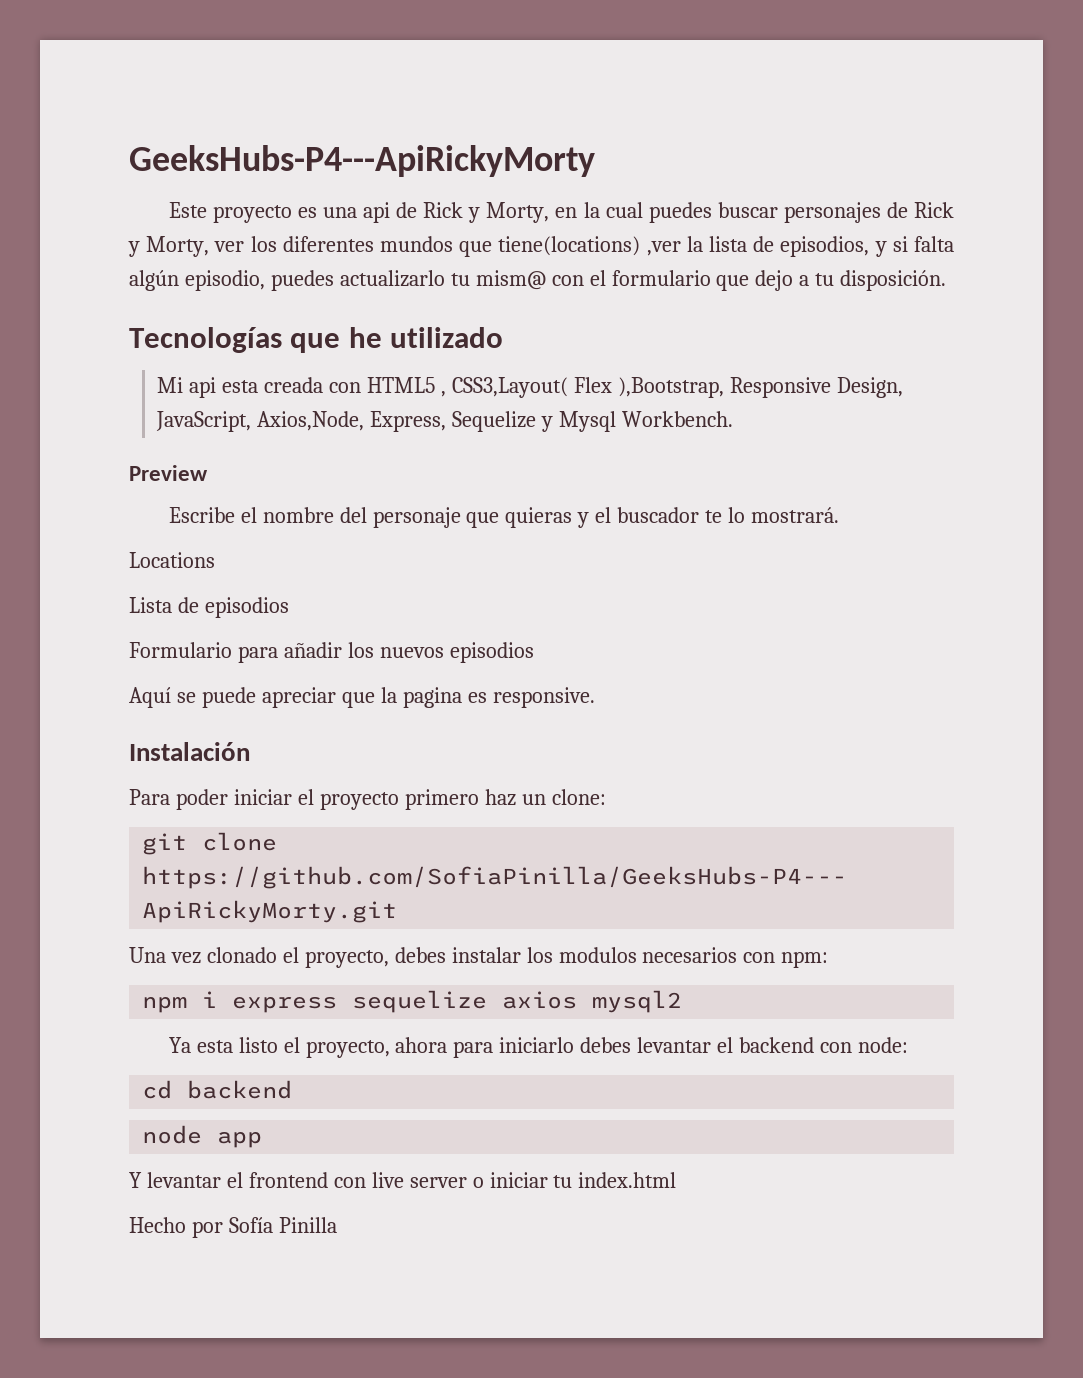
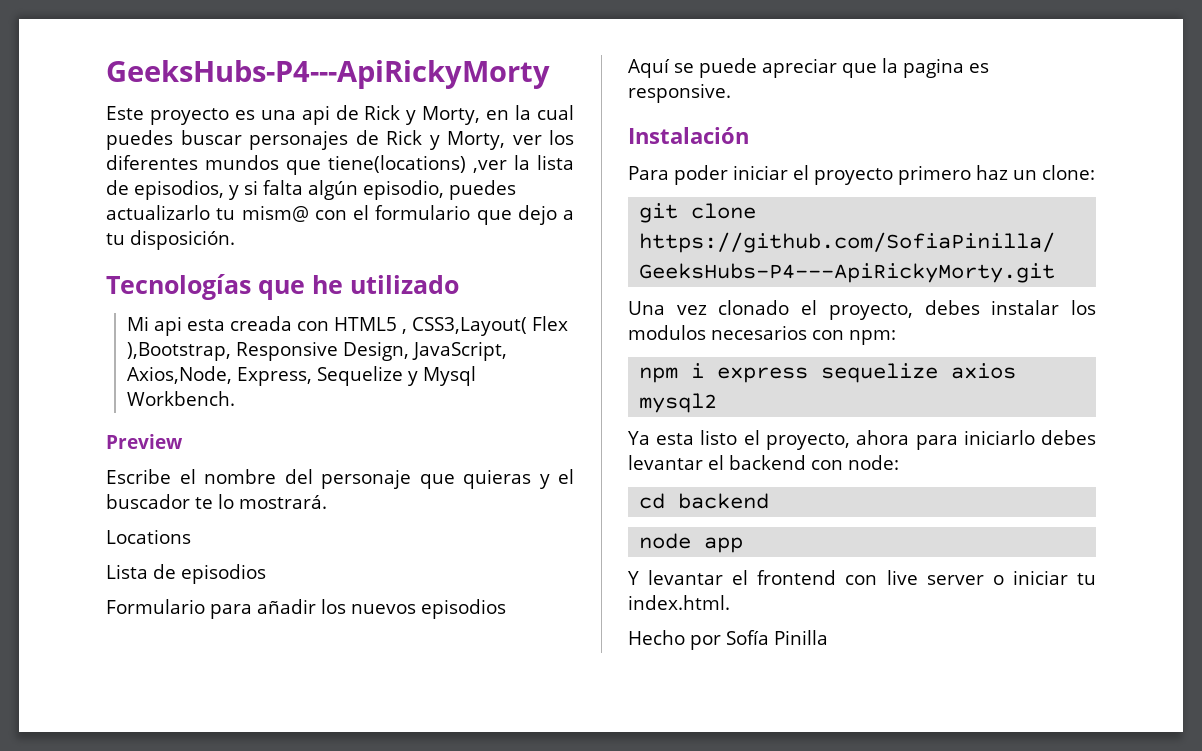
- Y levantar el frontend con live server o iniciar tu index.html
+ Y levantar el frontend con live server o iniciar tu index.html.

